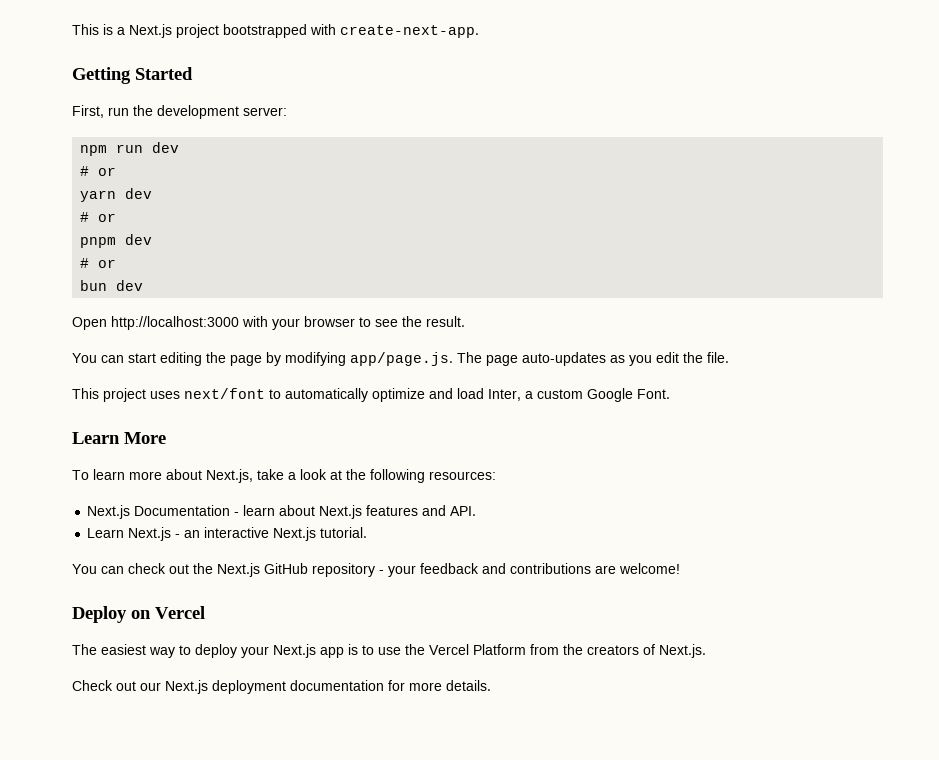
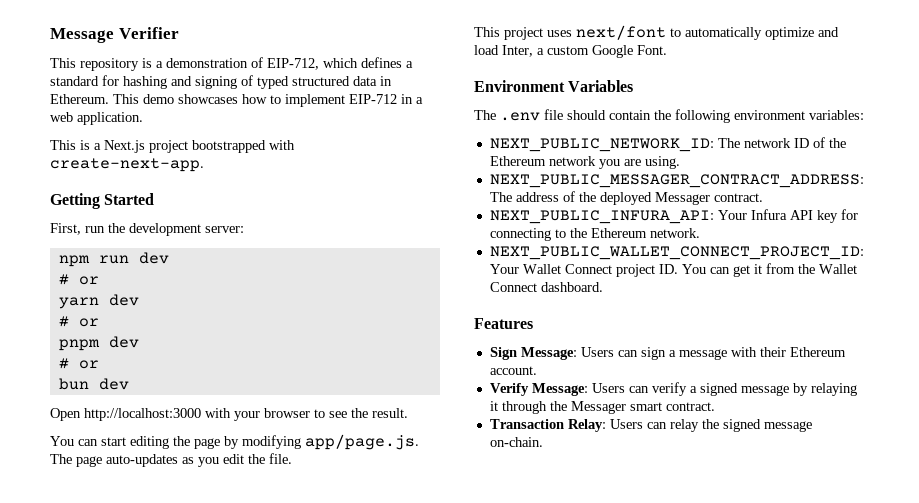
+ Message Verifier
+ This repository is a demonstration of EIP-712, which defines a standard for hashing and signing of typed structured data in Ethereum. This demo showcases how to implement EIP-712 in a web application.
- Learn More
- To learn more about Next.js, take a look at the following resources:
- Next.js Documentation - learn about Next.js features and API.
- Learn Next.js - an interactive Next.js tutorial.
- You can check out the Next.js GitHub repository - your feedback and contributions are welcome!
- Deploy on Vercel
- The easiest way to deploy your Next.js app is to use the Vercel Platform from the creators of Next.js.
- Check out our Next.js deployment documentation for more details.
+ Environment Variables
+ The .env file should contain the following environment variables:
+ NEXT_PUBLIC_NETWORK_ID: The network ID of the Ethereum network you are using.
+ NEXT_PUBLIC_MESSAGER_CONTRACT_ADDRESS: The address of the deployed Messager contract.
+ NEXT_PUBLIC_INFURA_API: Your Infura API key for connecting to the Ethereum network.
+ NEXT_PUBLIC_WALLET_CONNECT_PROJECT_ID: Your Wallet Connect project ID. You can get it from the Wallet Connect dashboard.
+ Features
+ Sign Message: Users can sign a message with their Ethereum account.
+ Verify Message: Users can verify a signed message by relaying it through the Messager smart contract.
+ Transaction Relay: Users can relay the signed message on-chain.

